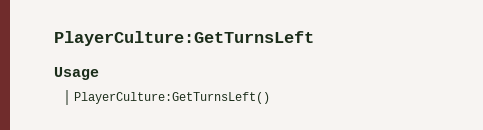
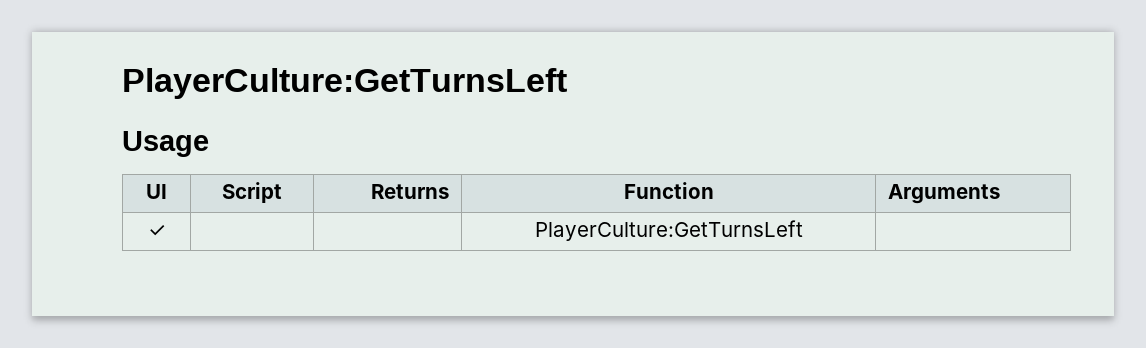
- PlayerCulture:GetTurnsLeft()
+ UI | Script | Returns | Function | Arguments
+ ✓ | | | PlayerCulture:GetTurnsLeft |

